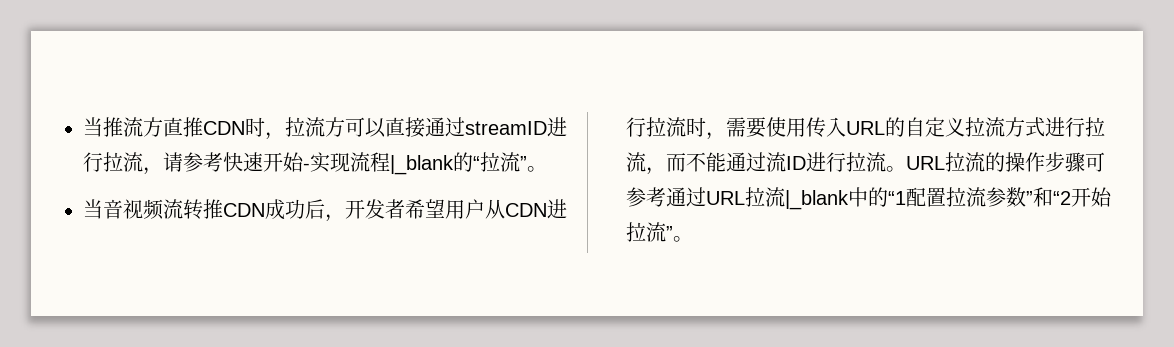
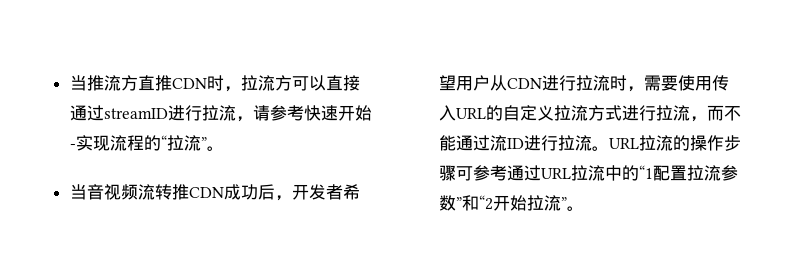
- 当推流方直推CDN时，拉流方可以直接通过streamID进行拉流，请参考快速开始-实现流程|_blank的“拉流”。
+ 当推流方直推CDN时，拉流方可以直接通过streamID进行拉流，请参考快速开始-实现流程的“拉流”。
- URL拉流的操作步骤可参考通过URL拉流|_blank中的“1配置拉流参数”和“2开始拉流”。
+ URL拉流的操作步骤可参考通过URL拉流中的“1配置拉流参数”和“2开始拉流”。

